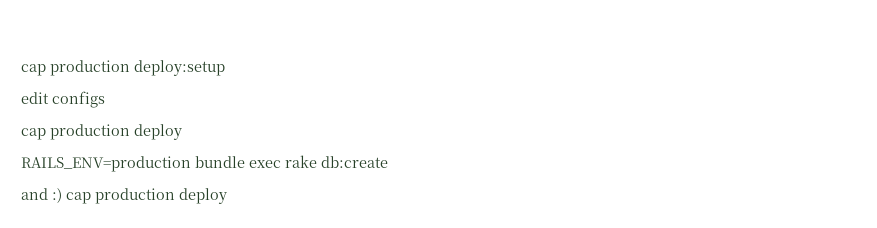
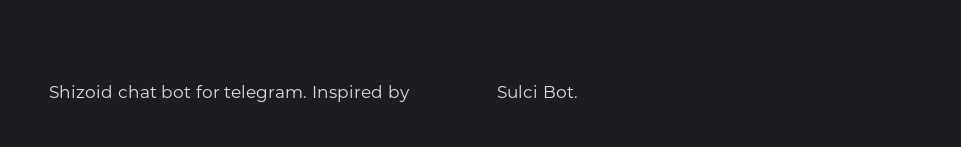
- cap production deploy:setup
- edit configs
- cap production deploy
- RAILS_ENV=production bundle exec rake db:create
- and :) cap production deploy
+ Shizoid chat bot for telegram. Inspired by Sulci Bot.

